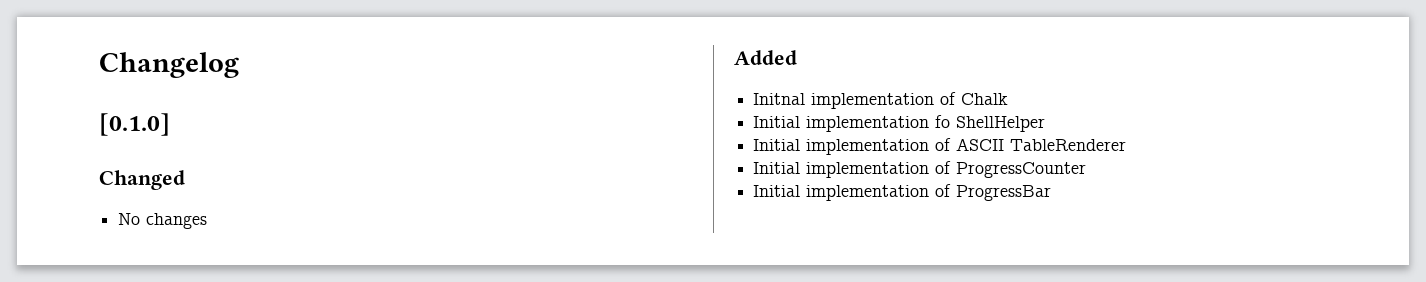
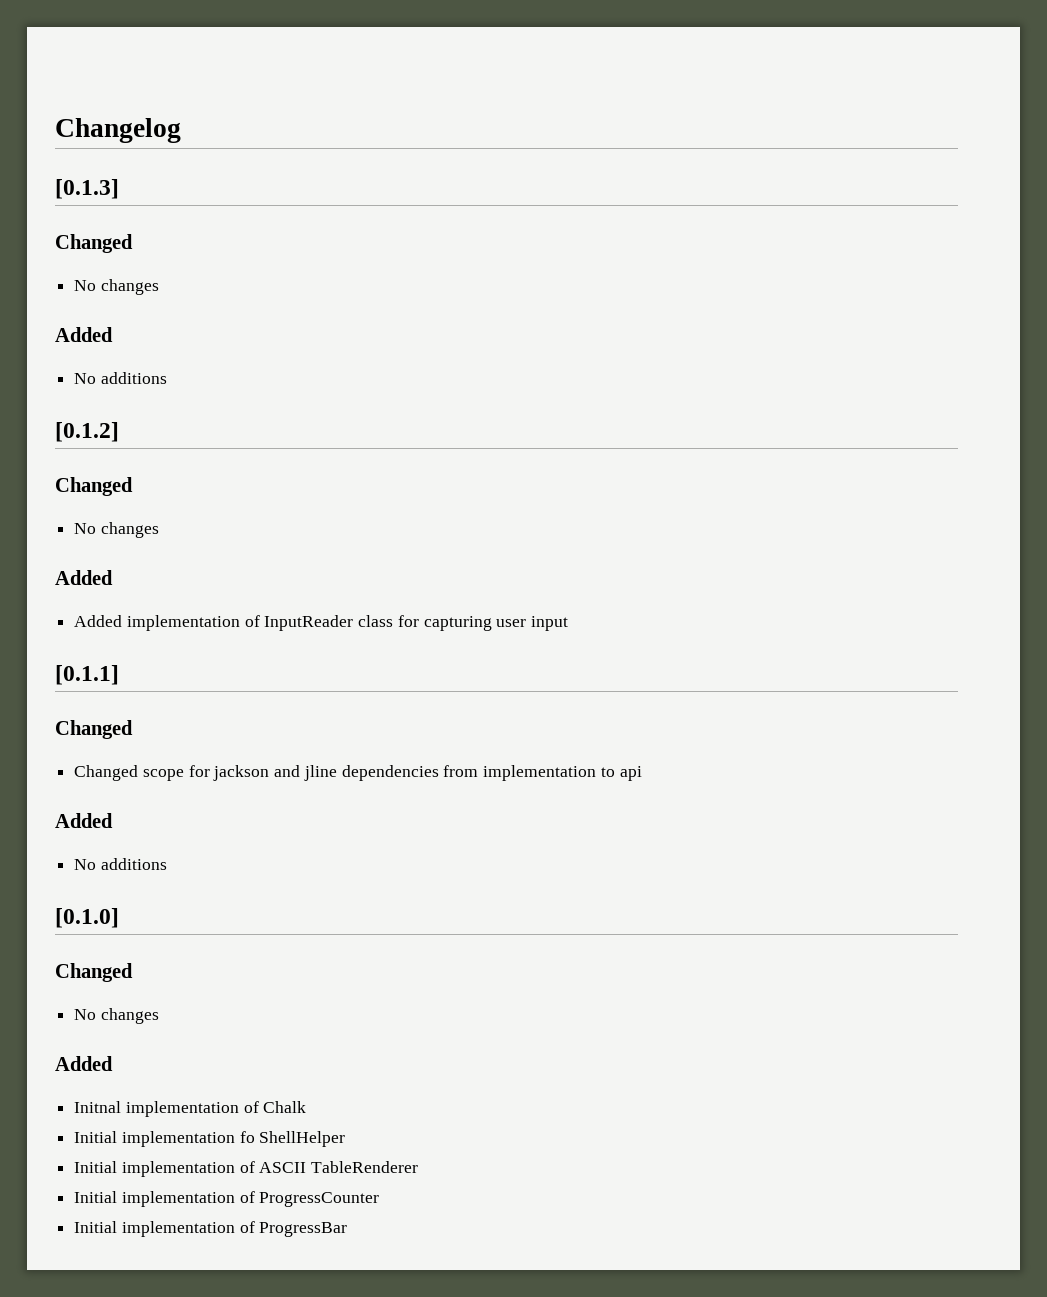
+ [0.1.3]
+ Changed
+ No changes
+ Added
+ No additions
+ [0.1.2]
+ Changed
+ No changes
+ Added
+ Added implementation of InputReader class for capturing user input
+ [0.1.1]
+ Changed
+ Changed scope for jackson and jline dependencies from implementation to api
+ Added
+ No additions

